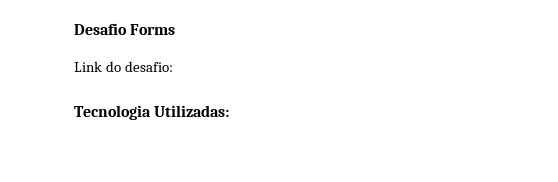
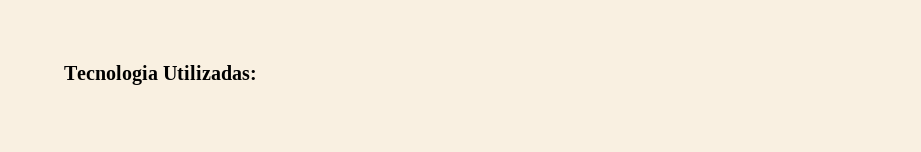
- Desafio Forms
- Link do desafio:

